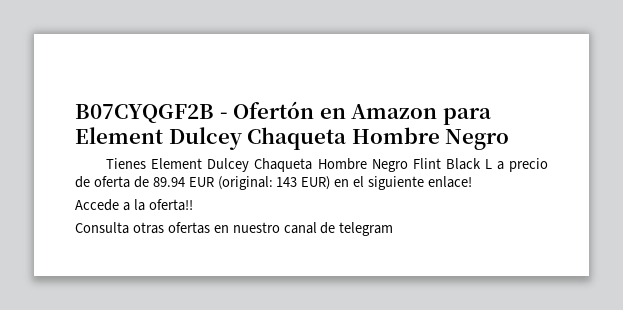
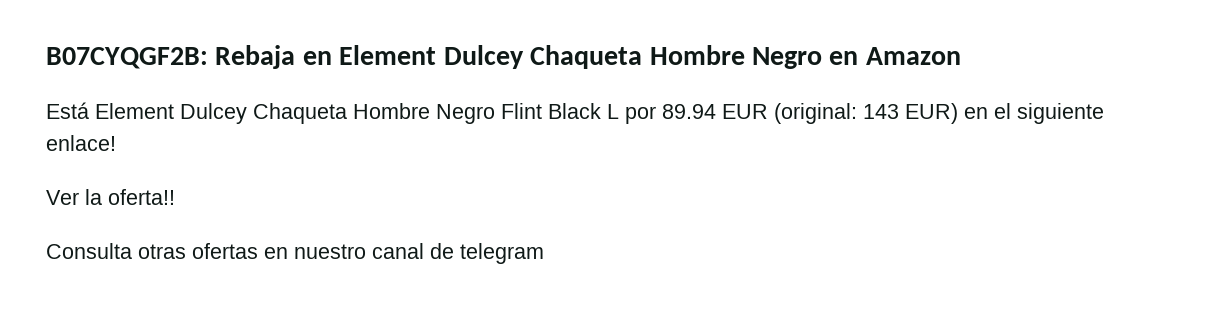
- B07CYQGF2B - Ofertón en Amazon para Element Dulcey Chaqueta Hombre Negro
- Tienes Element Dulcey Chaqueta Hombre Negro Flint Black L a precio de oferta de 89.94 EUR (original: 143 EUR) en el siguiente enlace!
+ B07CYQGF2B: Rebaja en Element Dulcey Chaqueta Hombre Negro en Amazon
+ Está Element Dulcey Chaqueta Hombre Negro Flint Black L por 89.94 EUR (original: 143 EUR) en el siguiente enlace!
- Accede a la oferta!!
+ Ver la oferta!!

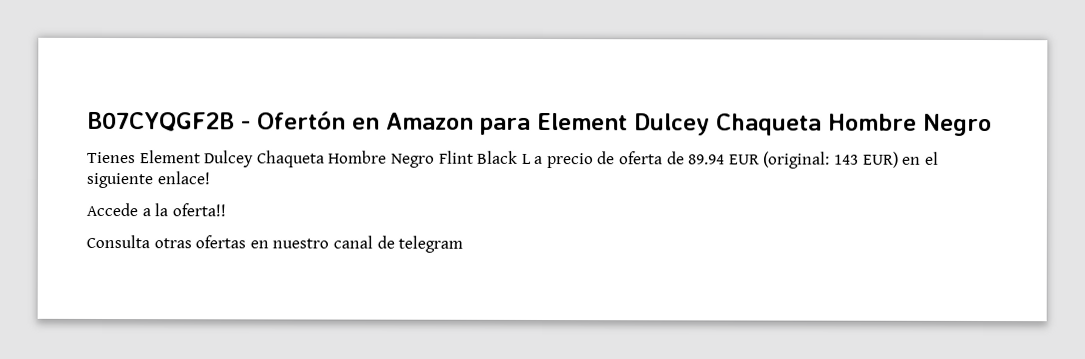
- B07CYQGF2B: Rebaja en Element Dulcey Chaqueta Hombre Negro en Amazon
- Está Element Dulcey Chaqueta Hombre Negro Flint Black L por 89.94 EUR (original: 143 EUR) en el siguiente enlace!
+ B07CYQGF2B - Ofertón en Amazon para Element Dulcey Chaqueta Hombre Negro
+ Tienes Element Dulcey Chaqueta Hombre Negro Flint Black L a precio de oferta de 89.94 EUR (original: 143 EUR) en el siguiente enlace!
- Ver la oferta!!
+ Accede a la oferta!!

